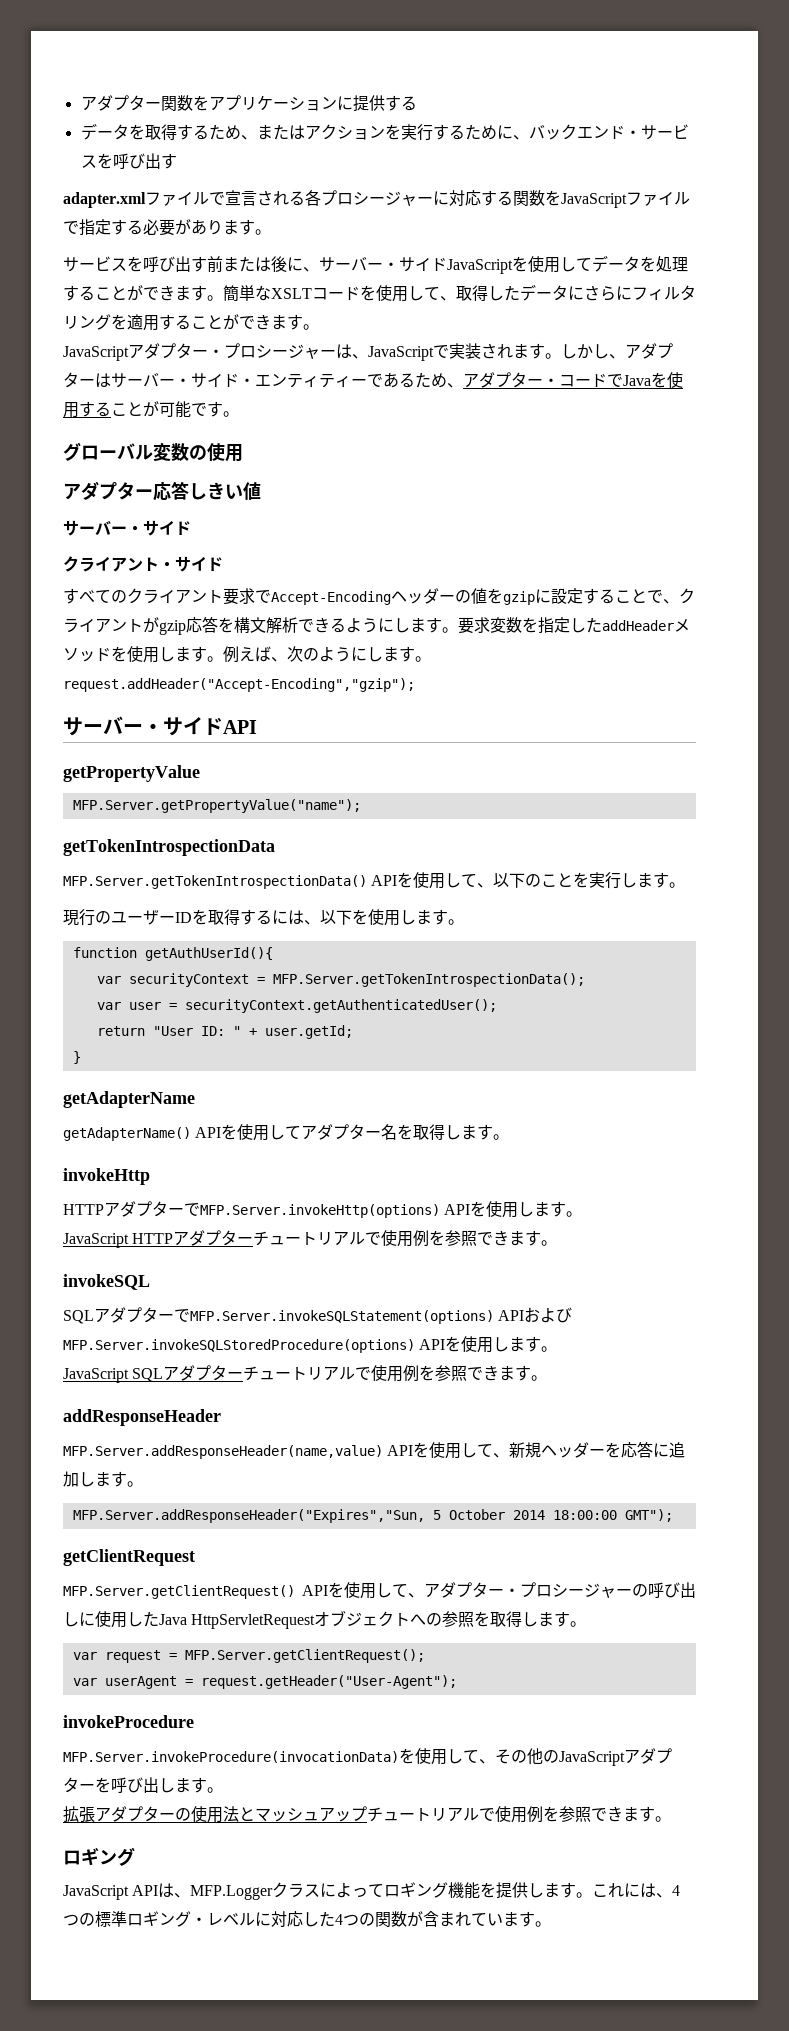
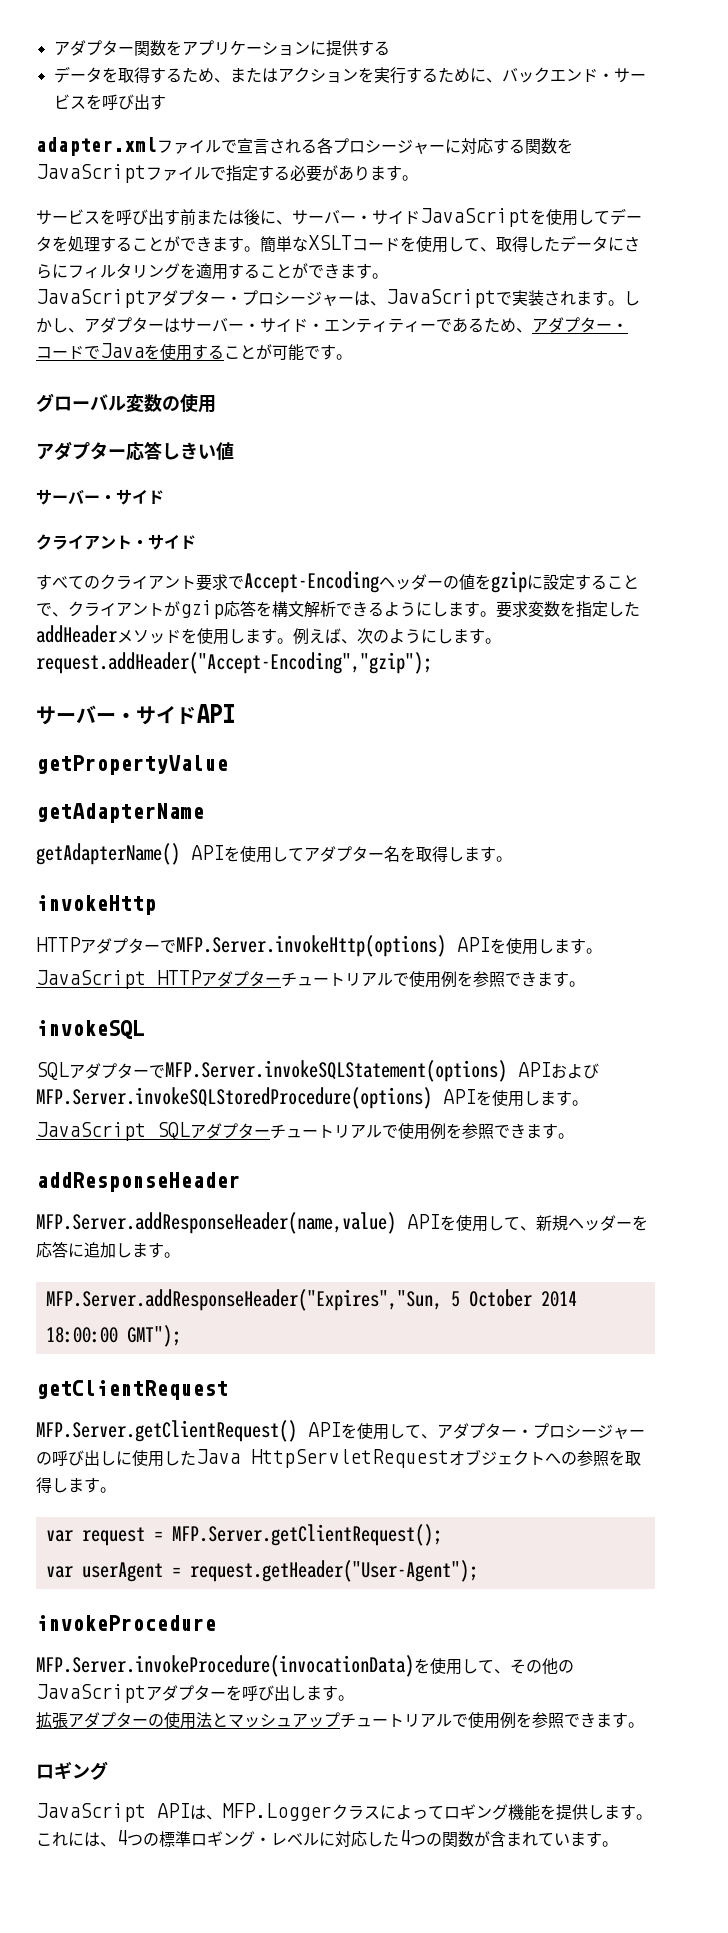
- MFP.Server.getPropertyValue("name");
- getTokenIntrospectionData
- MFP.Server.getTokenIntrospectionData() APIを使用して、以下のことを実行します。
- 現行のユーザーIDを取得するには、以下を使用します。
- function getAuthUserId(){
- var securityContext = MFP.Server.getTokenIntrospectionData();
- var user = securityContext.getAuthenticatedUser();
- return "User ID: " + user.getId;
- }

